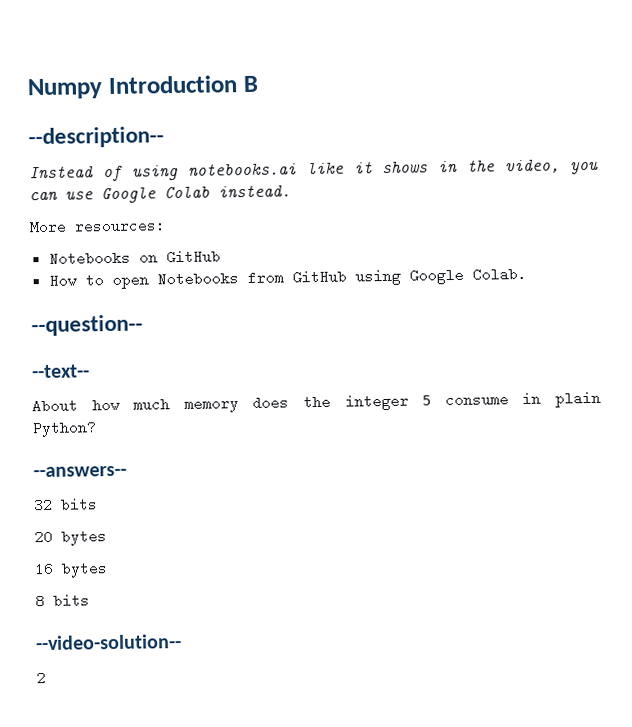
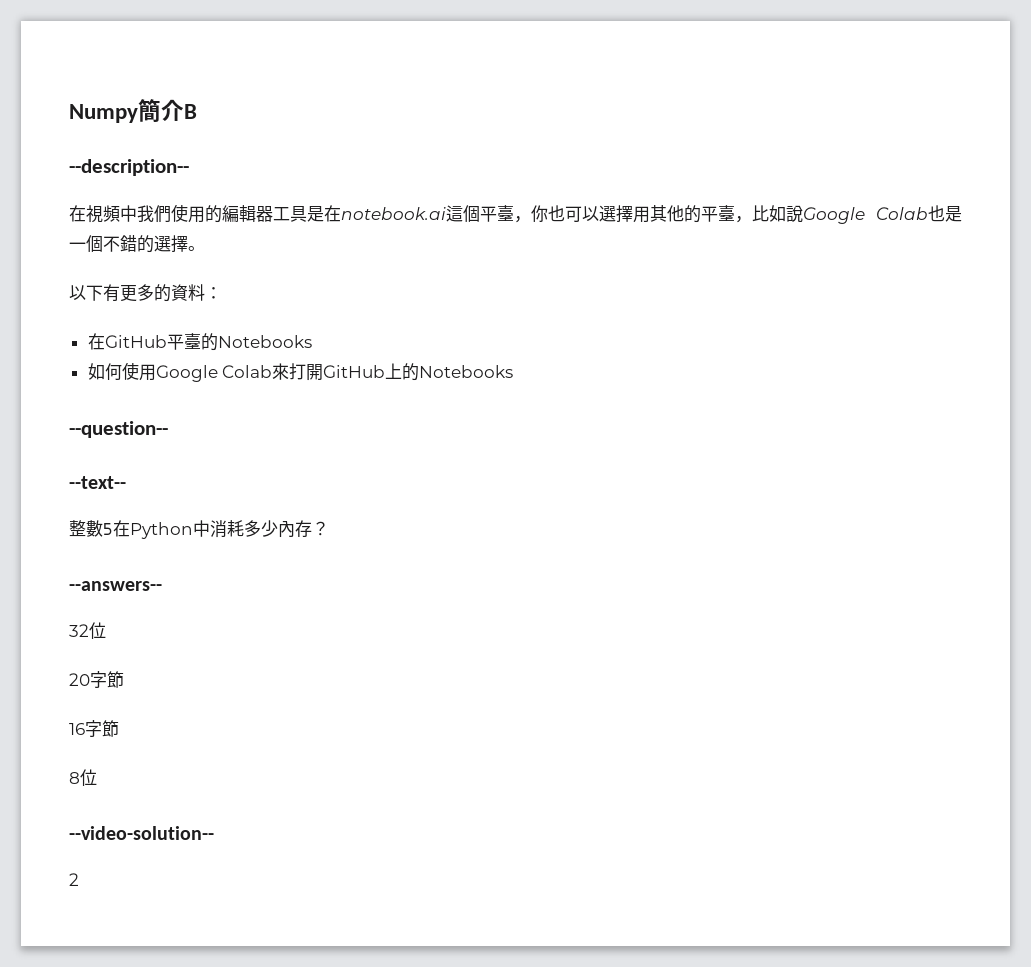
- Numpy Introduction B
+ Numpy簡介B
- Instead of using notebooks.ai like it shows in the video, you can use Google Colab instead.
- More resources:
- Notebooks on GitHub
- How to open Notebooks from GitHub using Google Colab.
+ 在視頻中我們使用的編輯器工具是在notebook.ai這個平臺，你也可以選擇用其他的平臺，比如說Google Colab也是一個不錯的選擇。
+ 以下有更多的資料：
+ 在GitHub平臺的Notebooks
+ 如何使用Google Colab來打開GitHub上的Notebooks
  --question--
  --text--
- About how much memory does the integer 5 consume in plain Python?
+ 整數5在Python中消耗多少內存？
- 32 bits
+ 32位
- 20 bytes
+ 20字節
- 16 bytes
+ 16字節
- 8 bits
+ 8位

